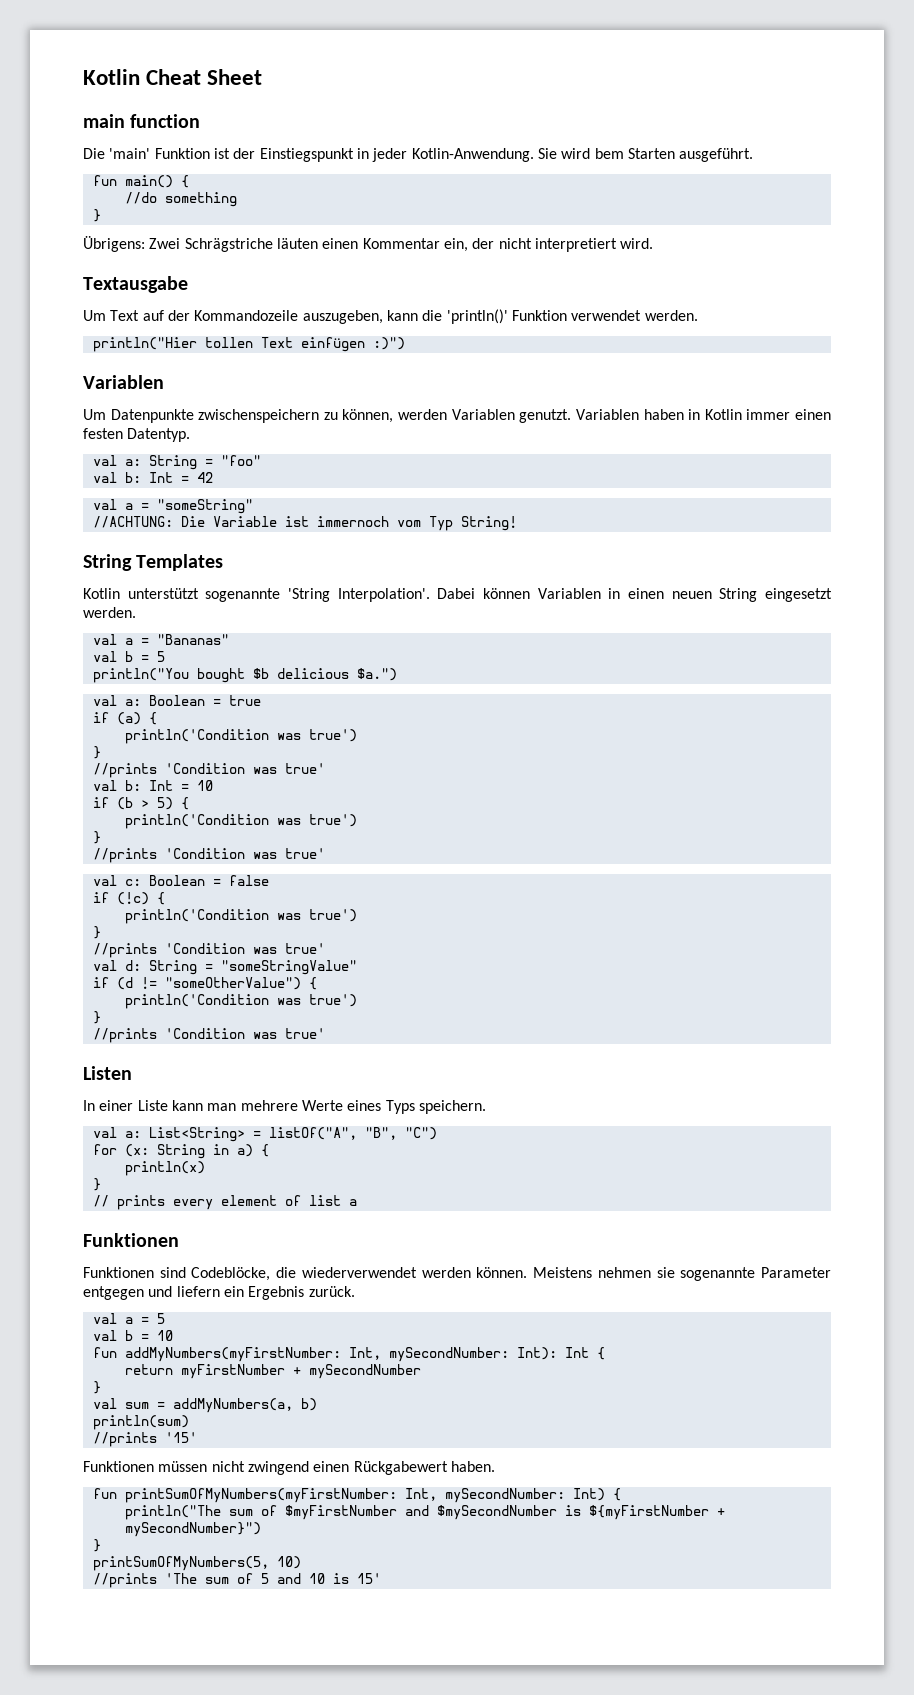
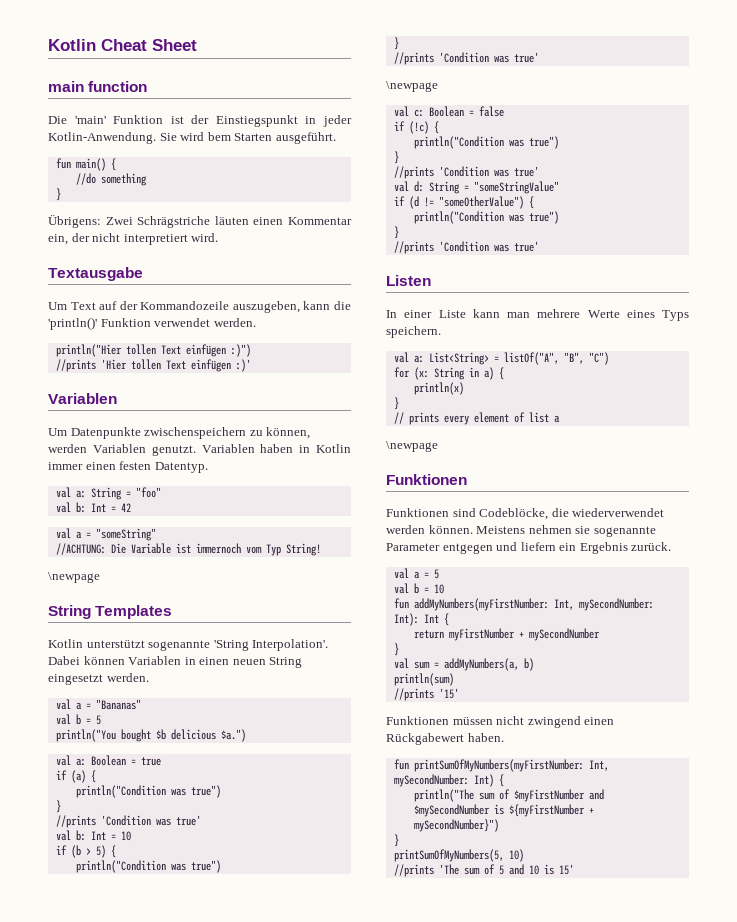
+ //prints 'Hier tollen Text einfügen :)'
  //ACHTUNG: Die Variable ist immernoch vom Typ String!
+ \newpage
  if (a) {
- println('Condition was true')
+ println("Condition was true")
  if (b > 5) {
- println('Condition was true')
+ println("Condition was true")
  }
  //prints 'Condition was true'
+ \newpage
  if (!c) {
- println('Condition was true')
+ println("Condition was true")
  if (d != "someOtherValue") {
- println('Condition was true')
+ println("Condition was true")
  // prints every element of list a
+ \newpage

